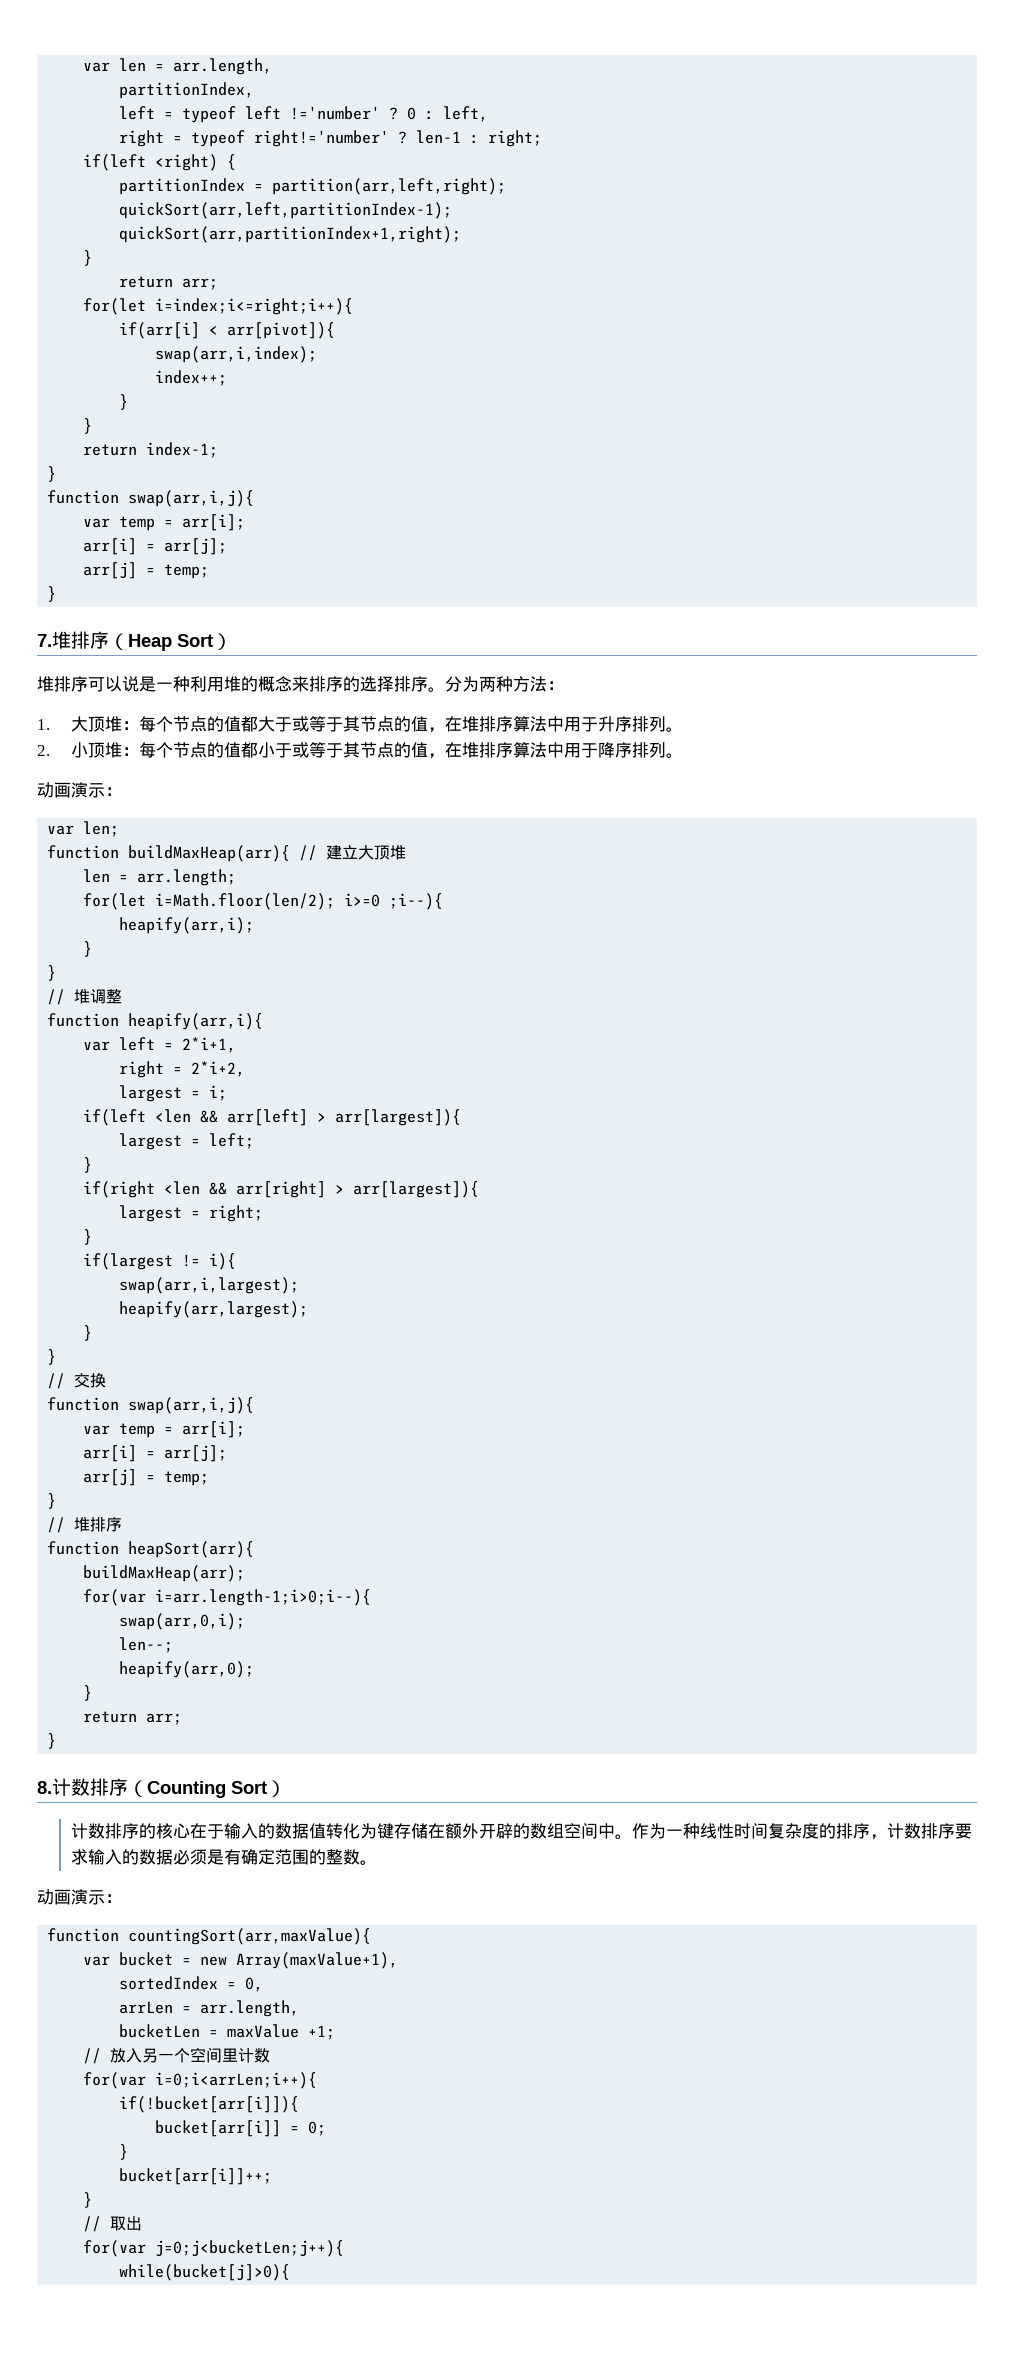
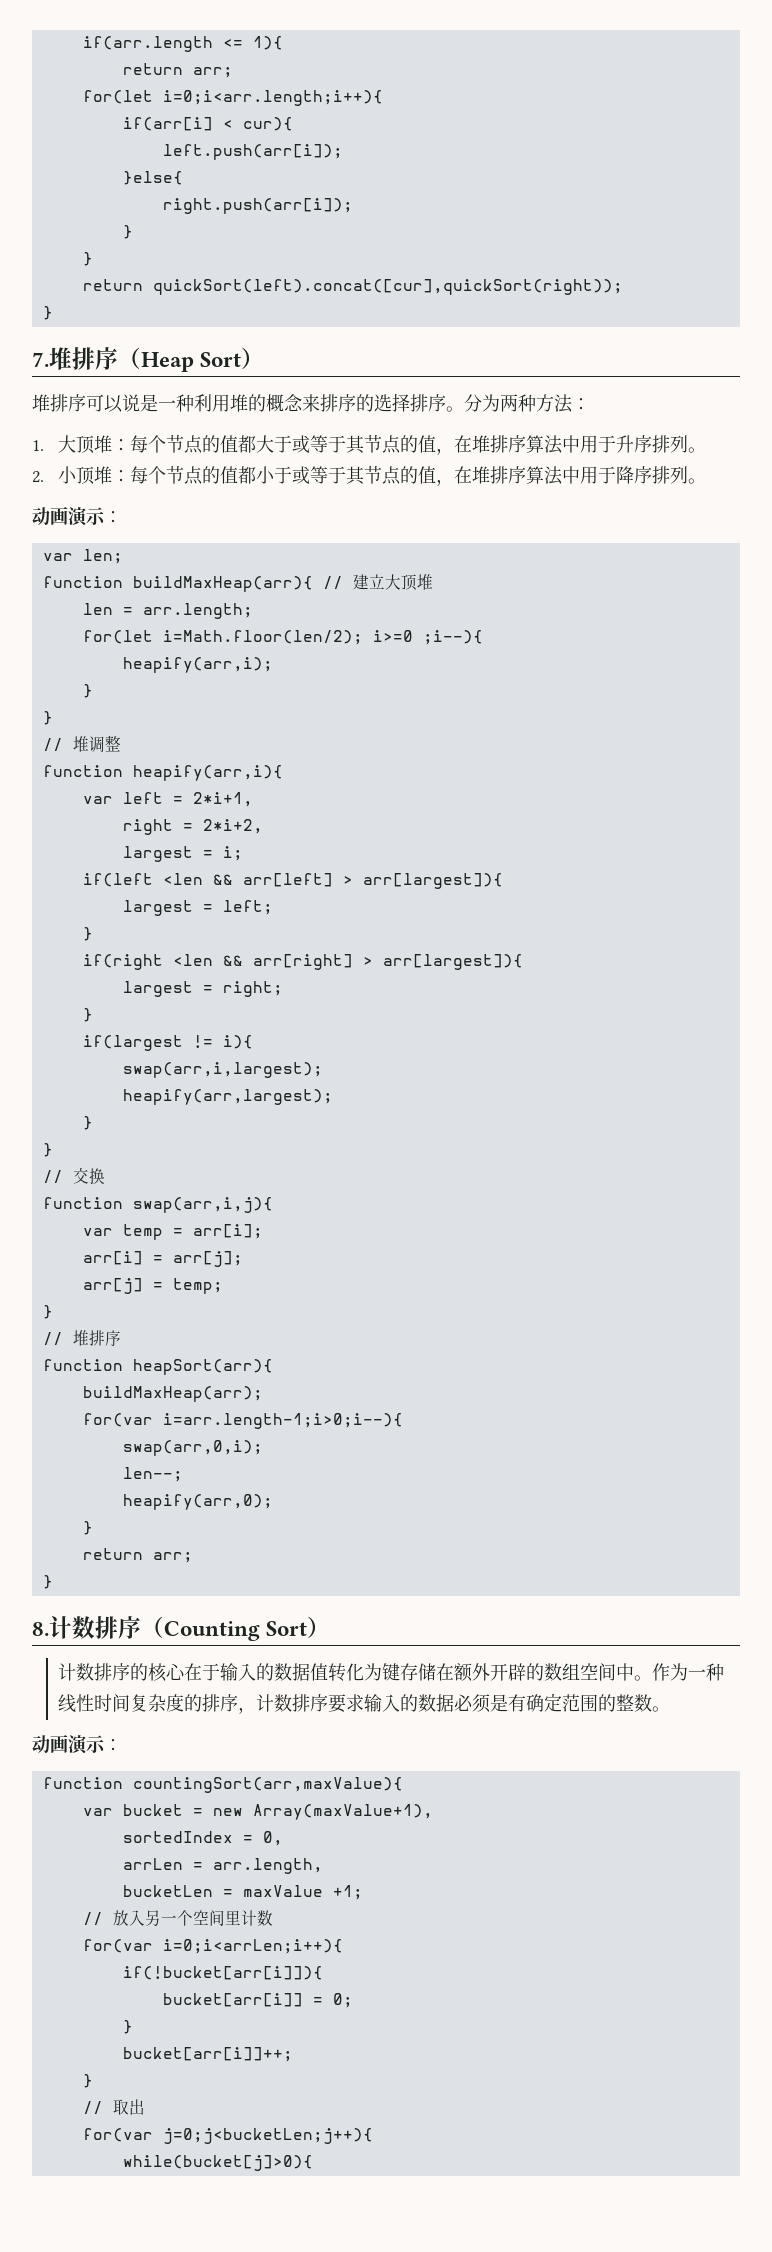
- var len = arr.length,
- partitionIndex,
- left = typeof left !='number' ? 0 : left,
- right = typeof right!='number' ? len-1 : right;
- if(left <right) {
- partitionIndex = partition(arr,left,right);
- quickSort(arr,left,partitionIndex-1);
- quickSort(arr,partitionIndex+1,right);
- }
+ if(arr.length <= 1){
- for(let i=index;i<=right;i++){
+ for(let i=0;i<arr.length;i++){
- if(arr[i] < arr[pivot]){
- swap(arr,i,index);
- index++;
+ if(arr[i] < cur){
+ left.push(arr[i]);
+ }else{
+ right.push(arr[i]);
- return index-1;
- }
- function swap(arr,i,j){
- var temp = arr[i];
- arr[i] = arr[j];
- arr[j] = temp;
+ return quickSort(left).concat([cur],quickSort(right));

